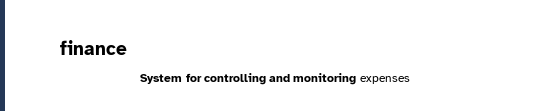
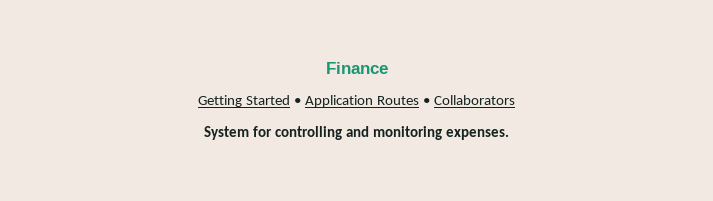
- finance
+ Finance
+ Getting Started • Application Routes • Collaborators
- System for controlling and monitoring expenses
+ System for controlling and monitoring expenses.

